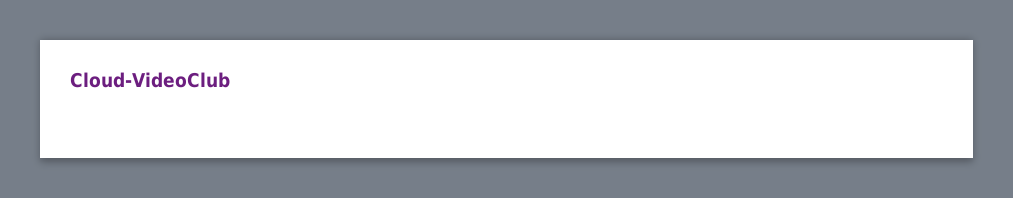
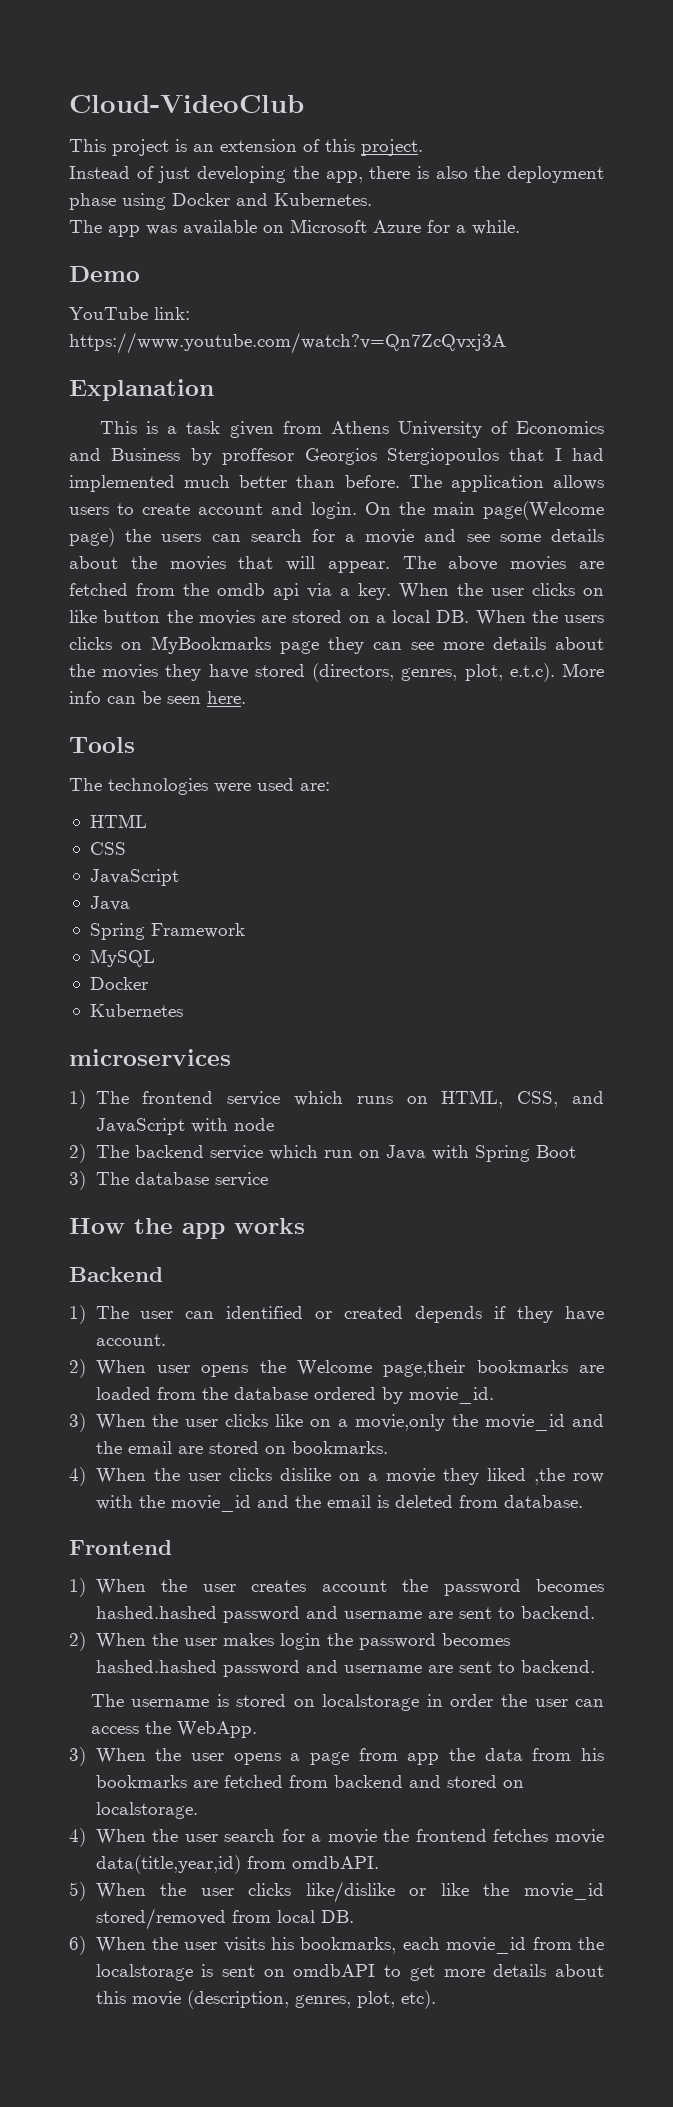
+ This project is an extension of this project.
+ Instead of just developing the app, there is also the deployment phase using Docker and Kubernetes.
+ The app was available on Microsoft Azure for a while.
+ Demo
+ YouTube link: https://www.youtube.com/watch?v=Qn7ZcQvxj3A
+ Explanation
+ This is a task given from Athens University of Economics and Business by proffesor Georgios Stergiopoulos that I had implemented much better than before. The application allows users to create account and login. On the main page(Welcome page) the users can search for a movie and see some details about the movies that will appear. The above movies are fetched from the omdb api via a key. When the user clicks on like button the movies are stored on a local DB. When the users clicks on MyBookmarks page they can see more details about the movies they have stored (directors, genres, plot, e.t.c). More info can be seen here.
+ Tools
+ The technologies were used are:
+ HTML
+ CSS
+ JavaScript
+ Java
+ Spring Framework
+ MySQL
+ Docker
+ Kubernetes
+ microservices
+ 1) The frontend service which runs on HTML, CSS, and JavaScript with node
+ 2) The backend service which run on Java with Spring Boot
+ 3) The database service
+ How the app works
+ Backend
+ 1) The user can identified or created depends if they have account.
+ 2) When user opens the Welcome page,their bookmarks are loaded from the database ordered by movie_id.
+ 3) When the user clicks like on a movie,only the movie_id and the email are stored on bookmarks.
+ 4) When the user clicks dislike on a movie they liked ,the row with the movie_id and the email is deleted from database.
+ Frontend
+ 1) When the user creates account the password becomes hashed.hashed password and username are sent to backend.
+ 2) When the user makes login the password becomes hashed.hashed password and username are sent to backend.
+ The username is stored on localstorage in order the user can access the WebApp.
+ 3) When the user opens a page from app the data from his bookmarks are fetched from backend and stored on localstorage.
+ 4) When the user search for a movie the frontend fetches movie data(title,year,id) from omdbAPI.
+ 5) When the user clicks like/dislike or like the movie_id stored/removed from local DB.
+ 6) When the user visits his bookmarks, each movie_id from the localstorage is sent on omdbAPI to get more details about this movie (description, genres, plot, etc).

